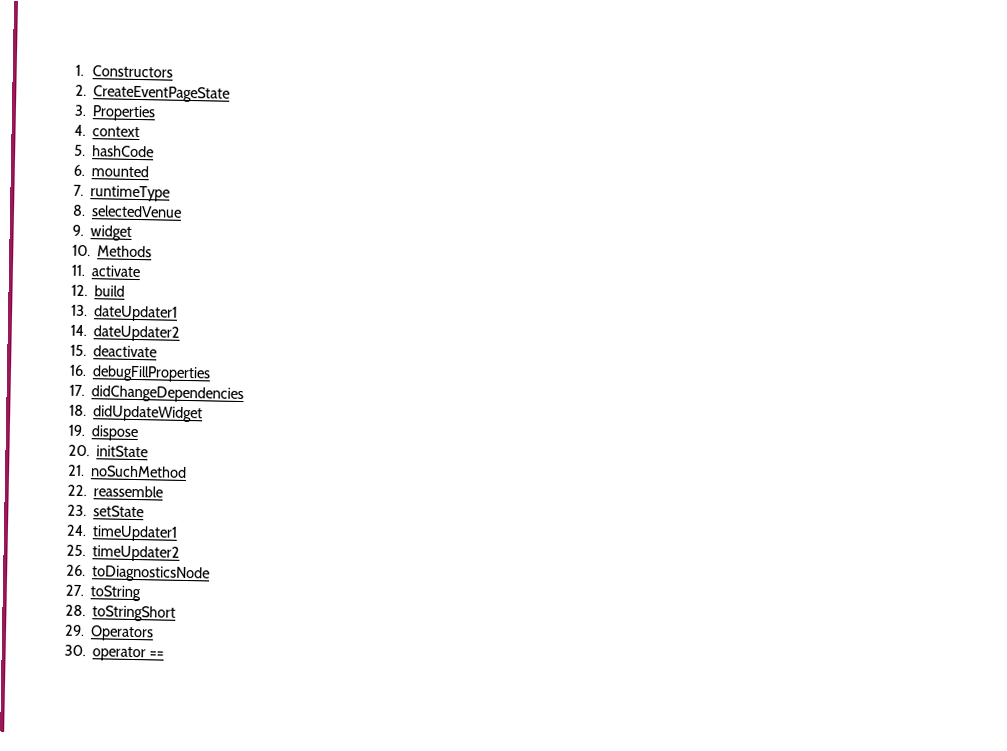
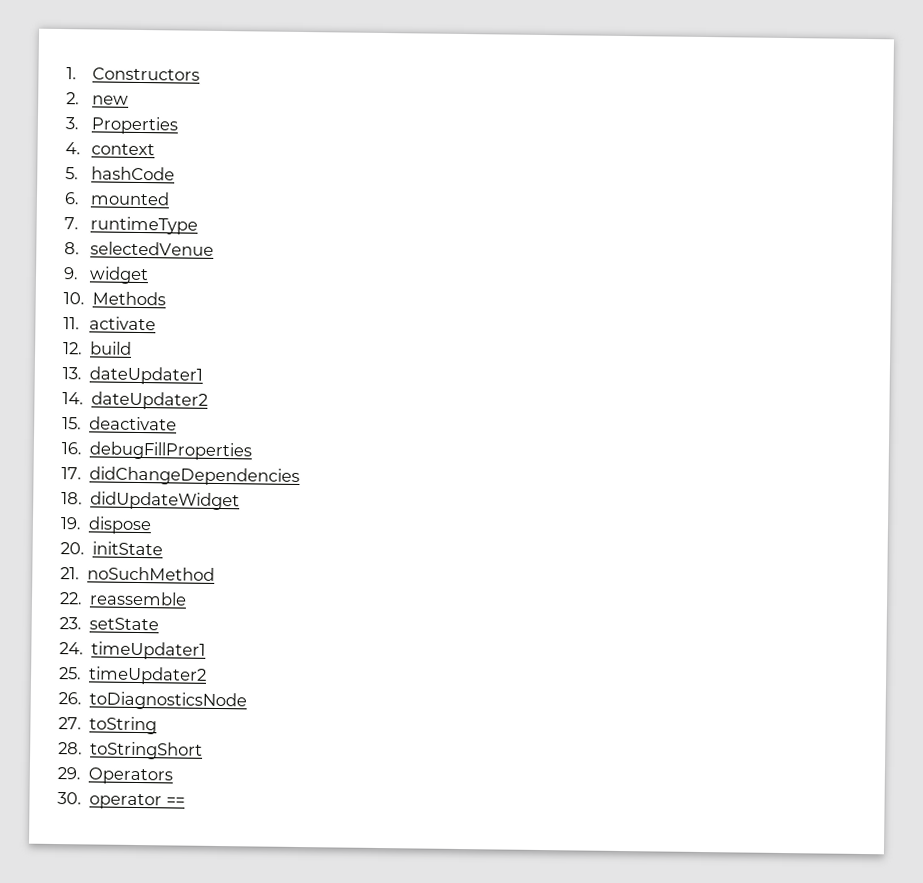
- 2. CreateEventPageState
+ 2. new

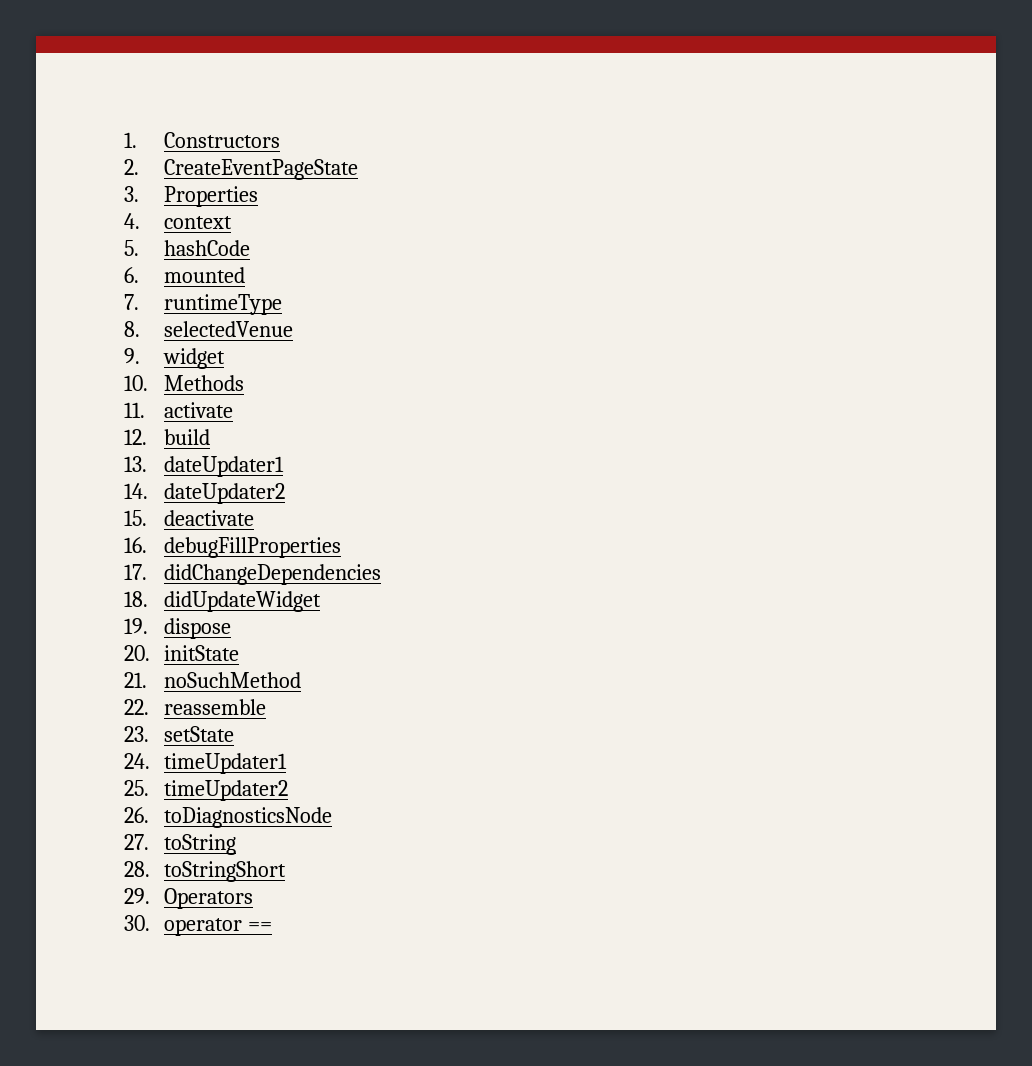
- 2. new
+ 2. CreateEventPageState

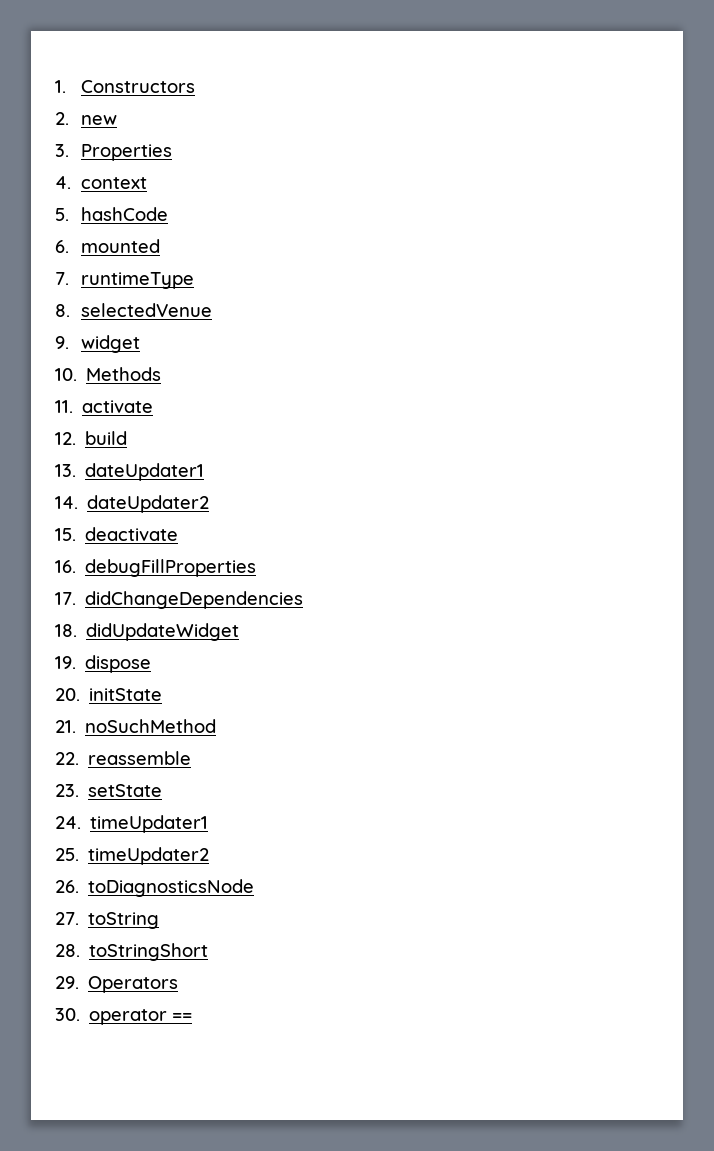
- 2. CreateEventPageState
+ 2. new

